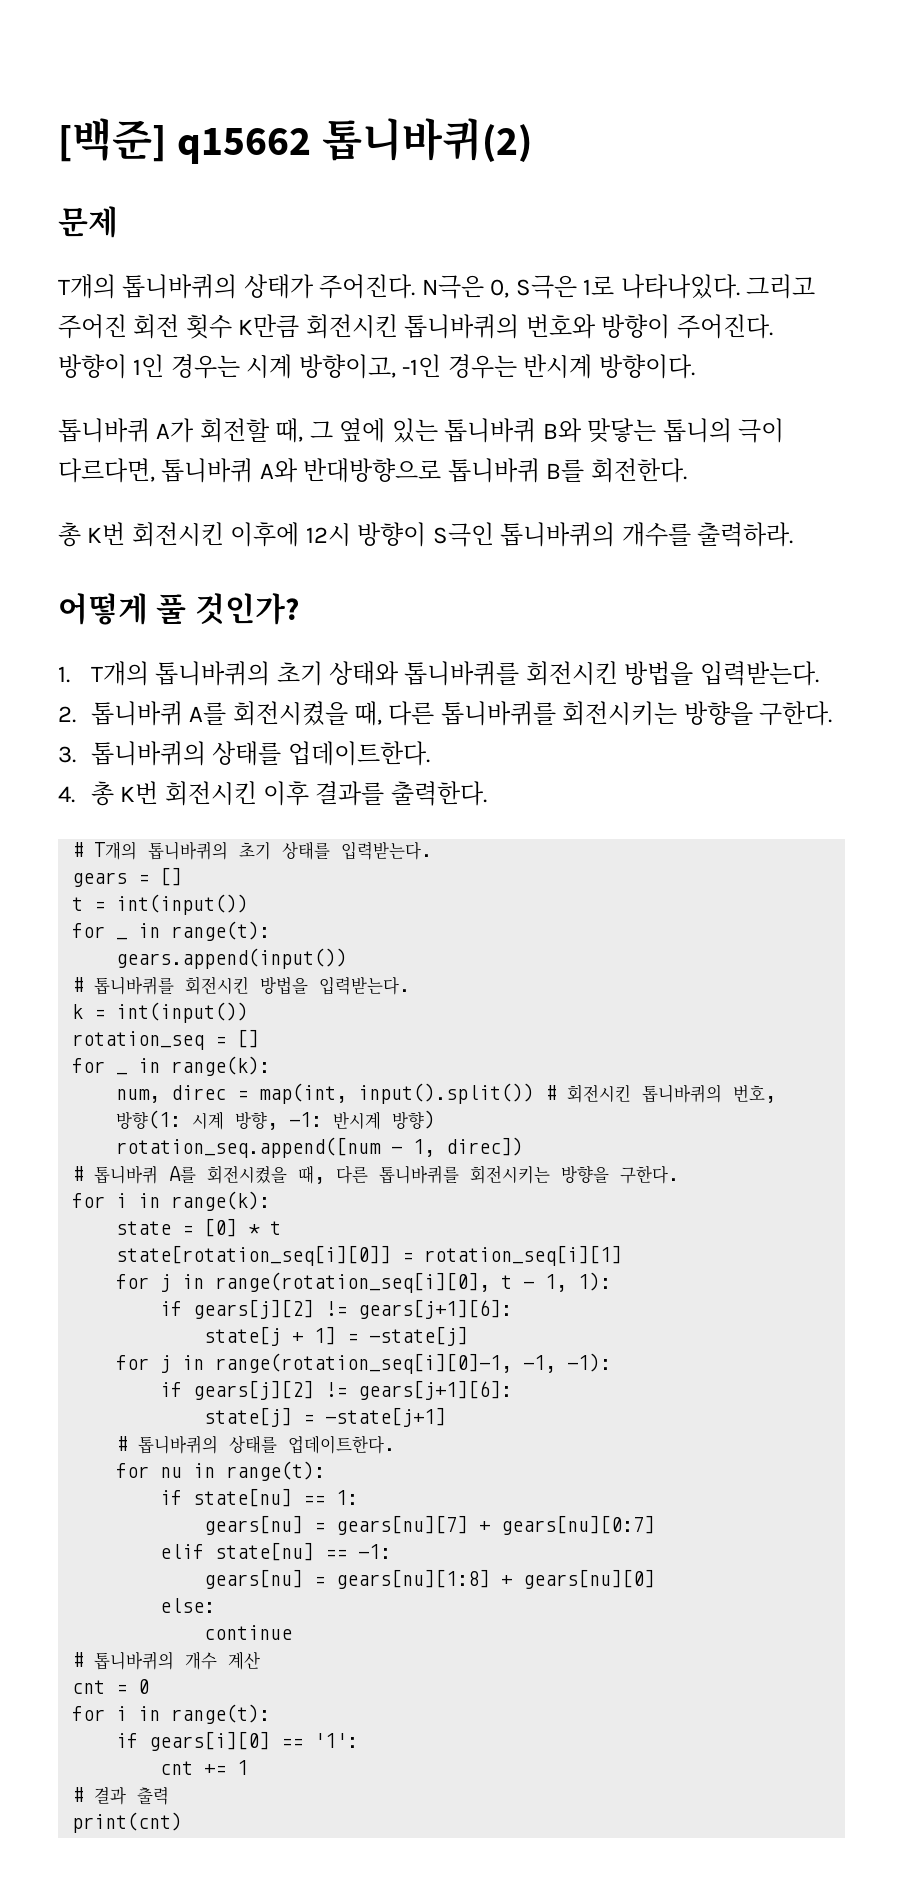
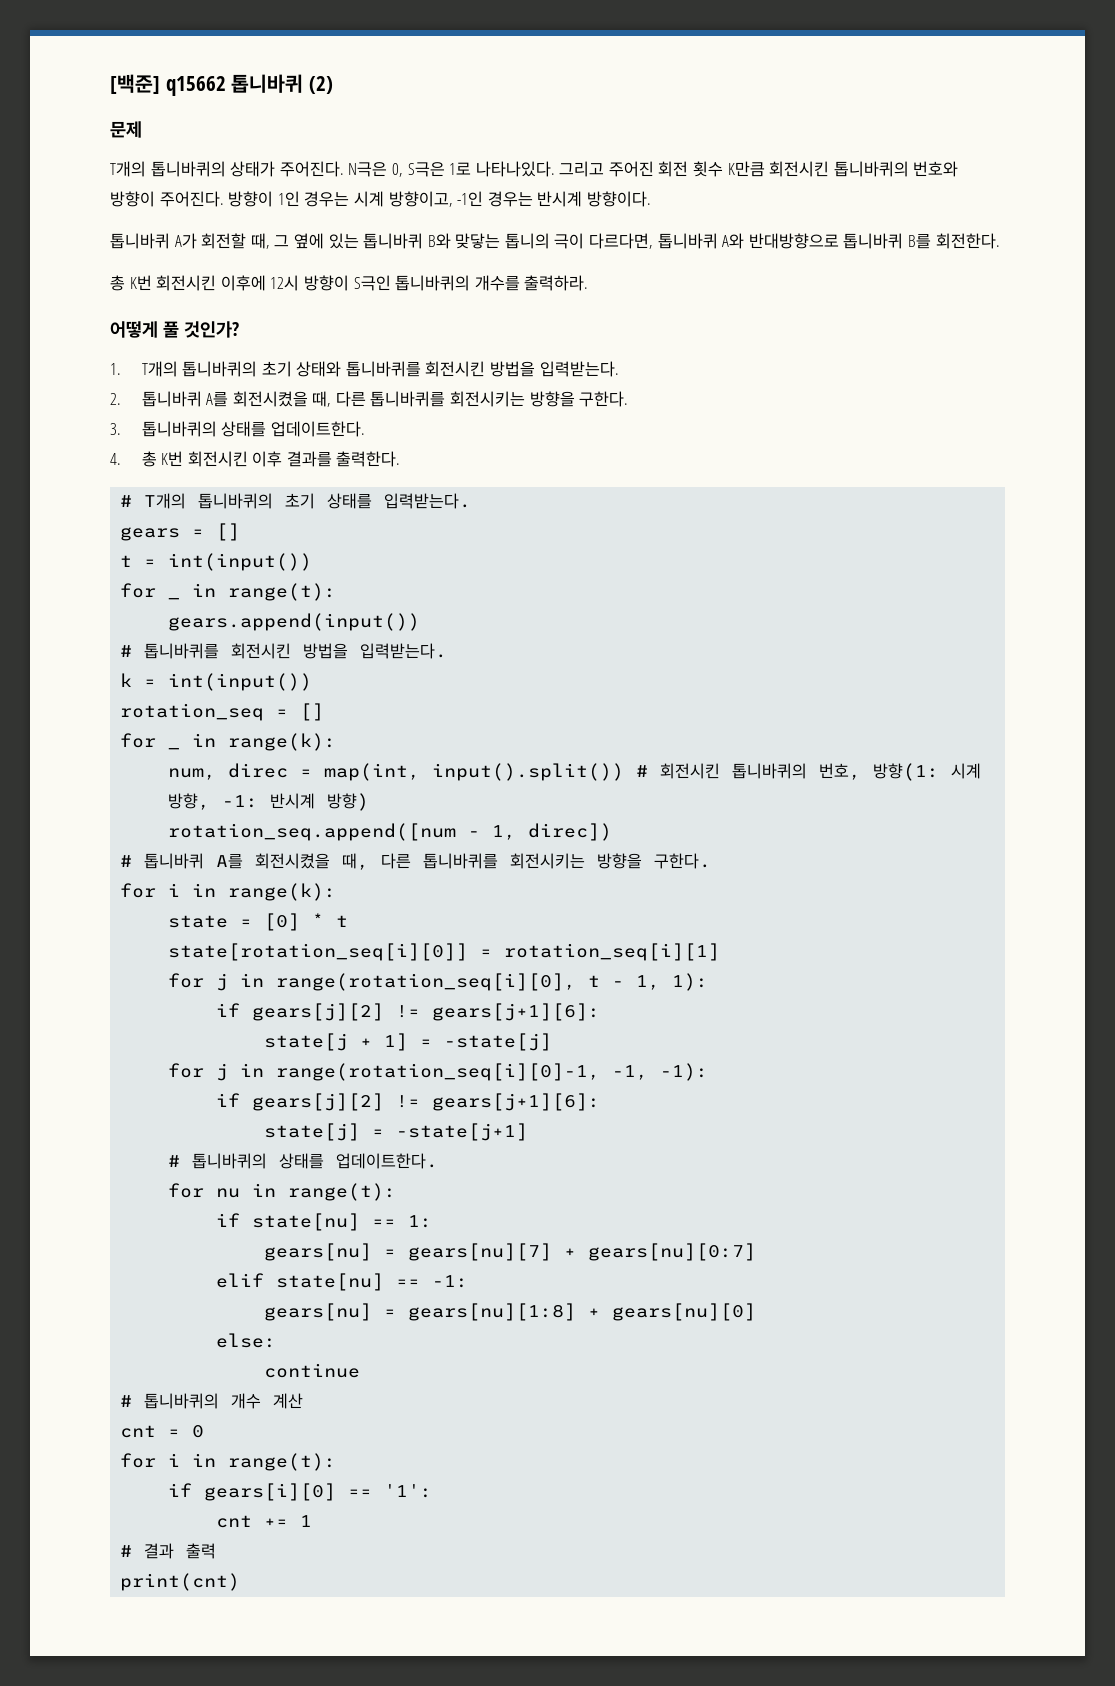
- [백준] q15662 톱니바퀴(2)
+ [백준] q15662 톱니바퀴 (2)

